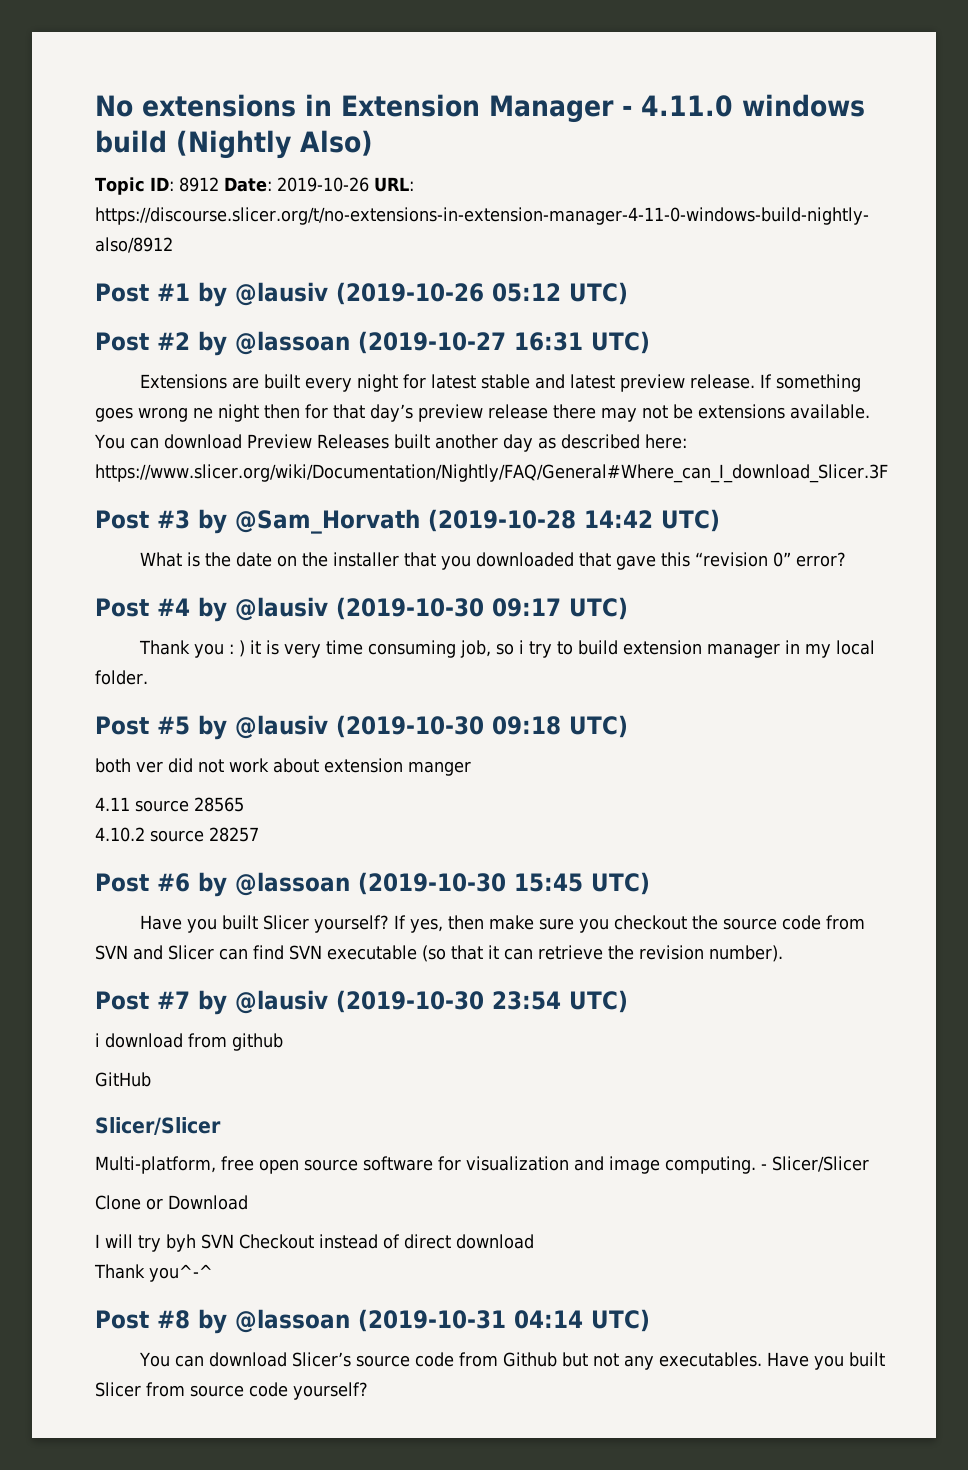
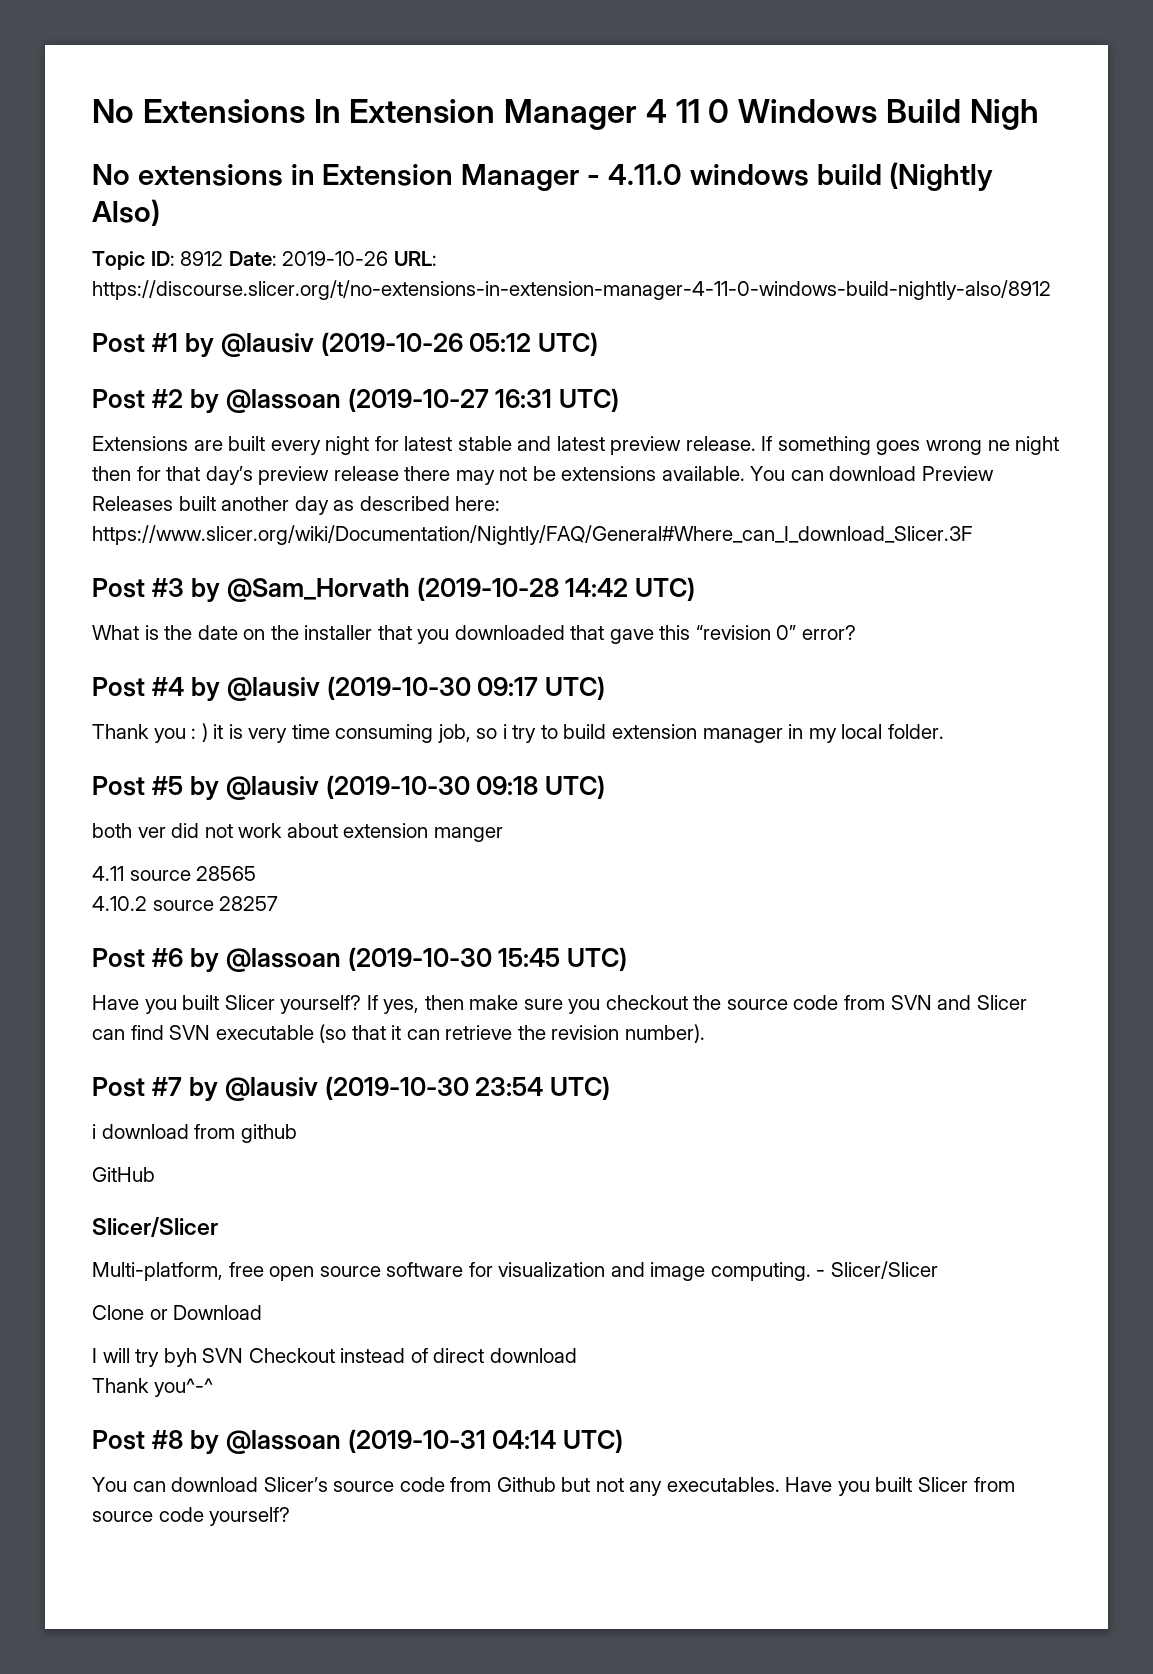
+ No Extensions In Extension Manager 4 11 0 Windows Build Nigh

